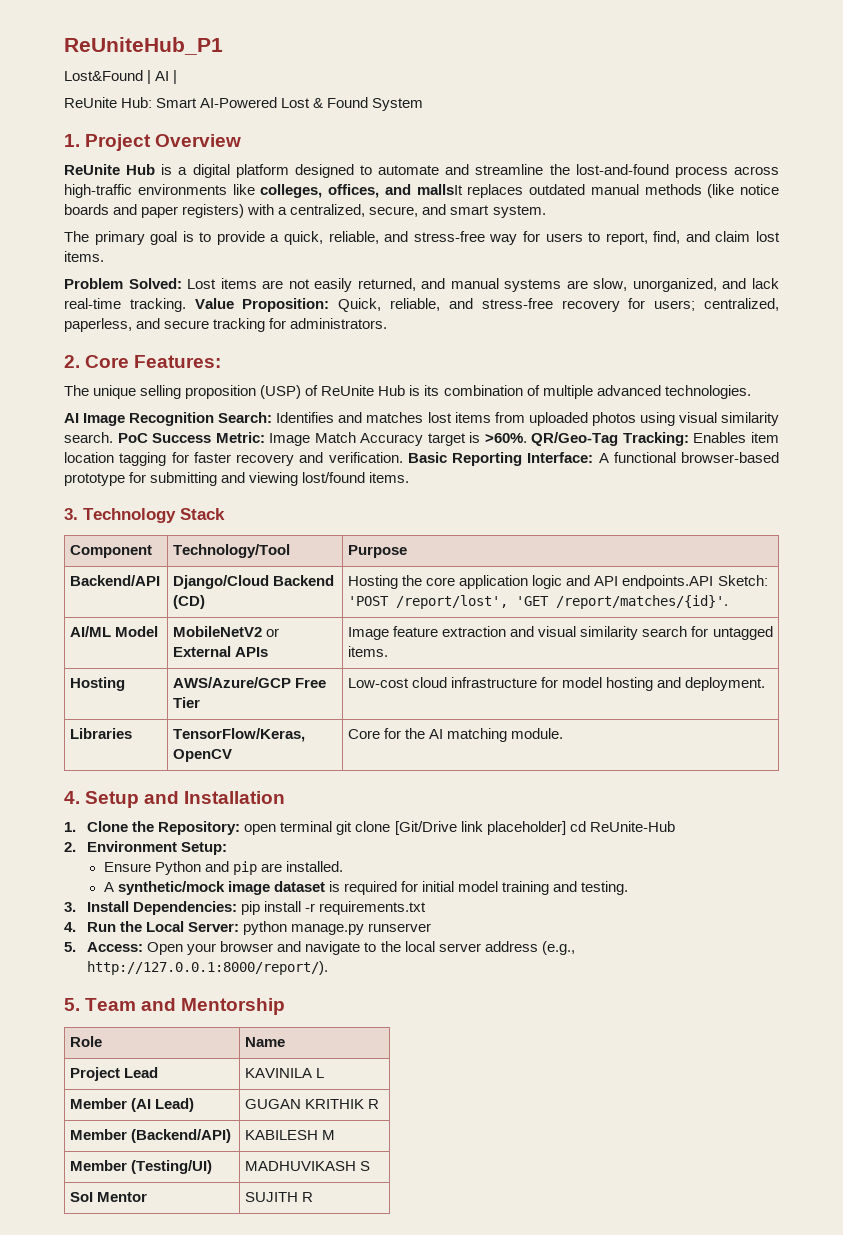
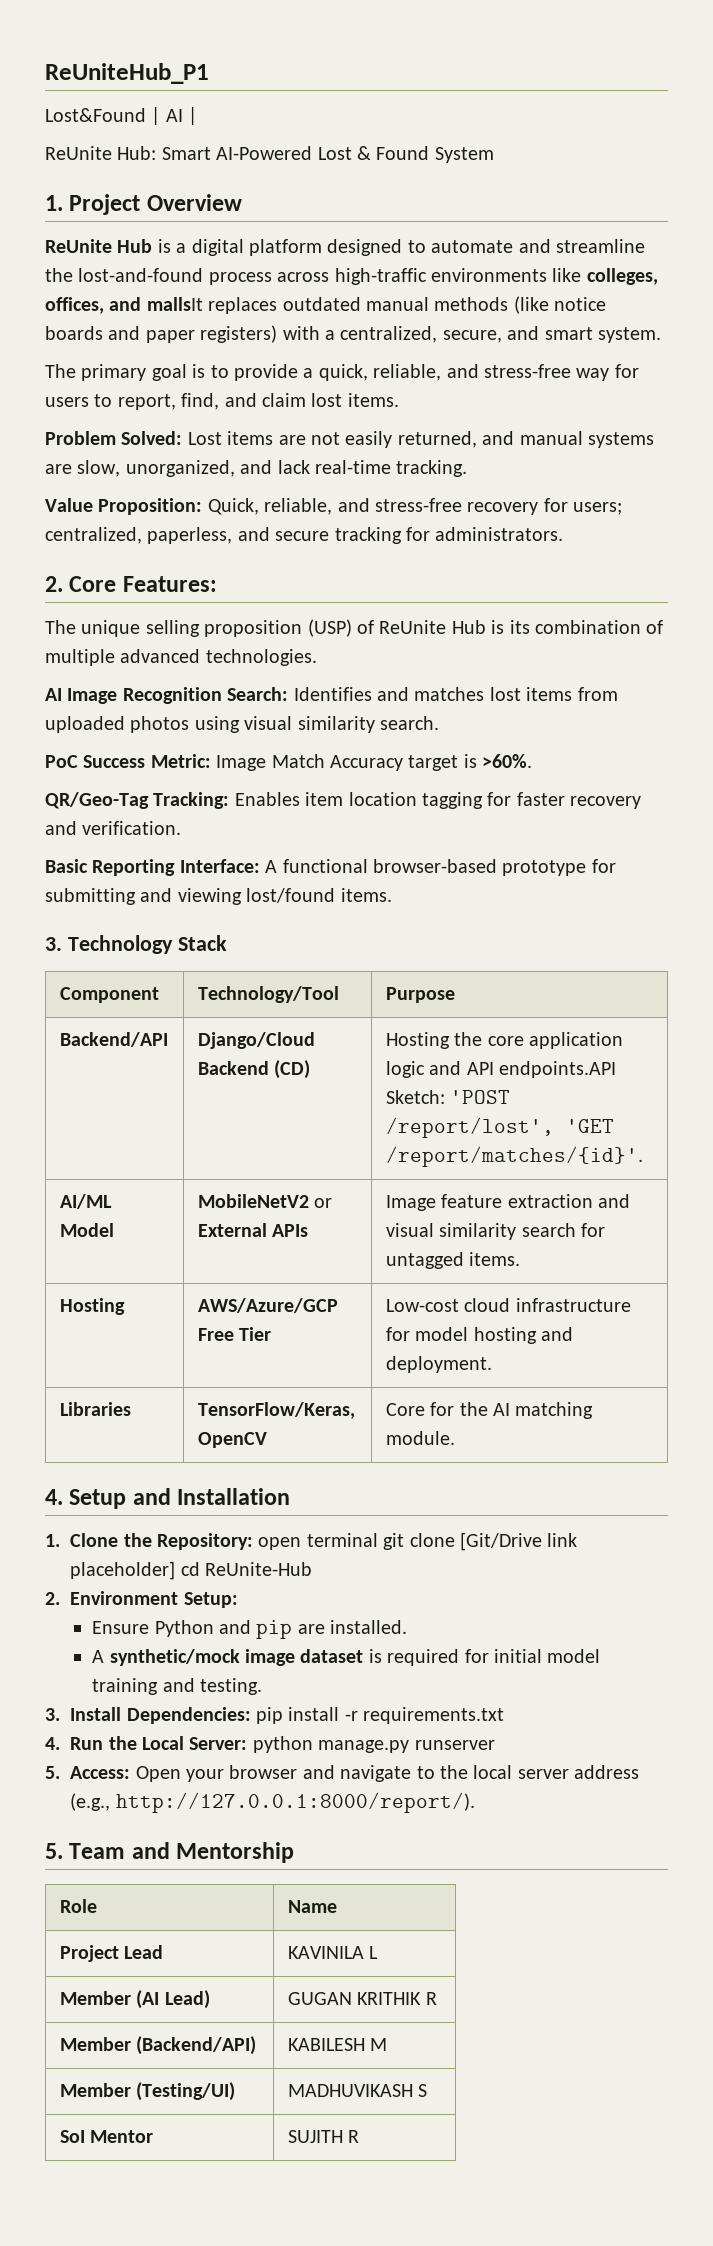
- Problem Solved: Lost items are not easily returned, and manual systems are slow, unorganized, and lack real-time tracking. Value Proposition: Quick, reliable, and stress-free recovery for users; centralized, paperless, and secure tracking for administrators.
+ Problem Solved: Lost items are not easily returned, and manual systems are slow, unorganized, and lack real-time tracking.
+ Value Proposition: Quick, reliable, and stress-free recovery for users; centralized, paperless, and secure tracking for administrators.
- AI Image Recognition Search: Identifies and matches lost items from uploaded photos using visual similarity search. PoC Success Metric: Image Match Accuracy target is >60%. QR/Geo-Tag Tracking: Enables item location tagging for faster recovery and verification. Basic Reporting Interface: A functional browser-based prototype for submitting and viewing lost/found items.
+ AI Image Recognition Search: Identifies and matches lost items from uploaded photos using visual similarity search.
+ PoC Success Metric: Image Match Accuracy target is >60%.
+ QR/Geo-Tag Tracking: Enables item location tagging for faster recovery and verification.
+ Basic Reporting Interface: A functional browser-based prototype for submitting and viewing lost/found items.

